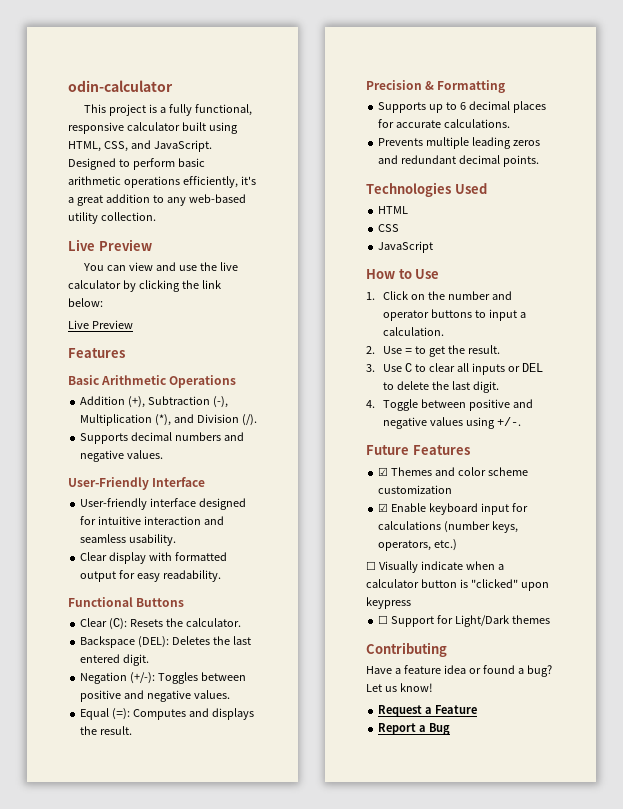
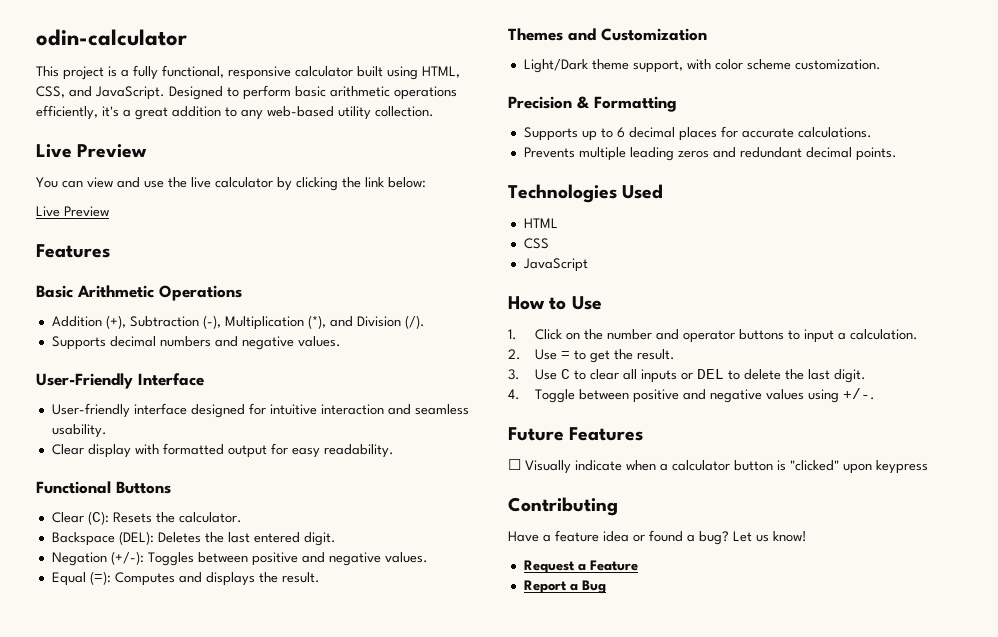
+ Themes and Customization
+ Light/Dark theme support, with color scheme customization.
- ☑ Themes and color scheme customization
- ☑ Enable keyboard input for calculations (number keys, operators, etc.)
- ☐ Support for Light/Dark themes

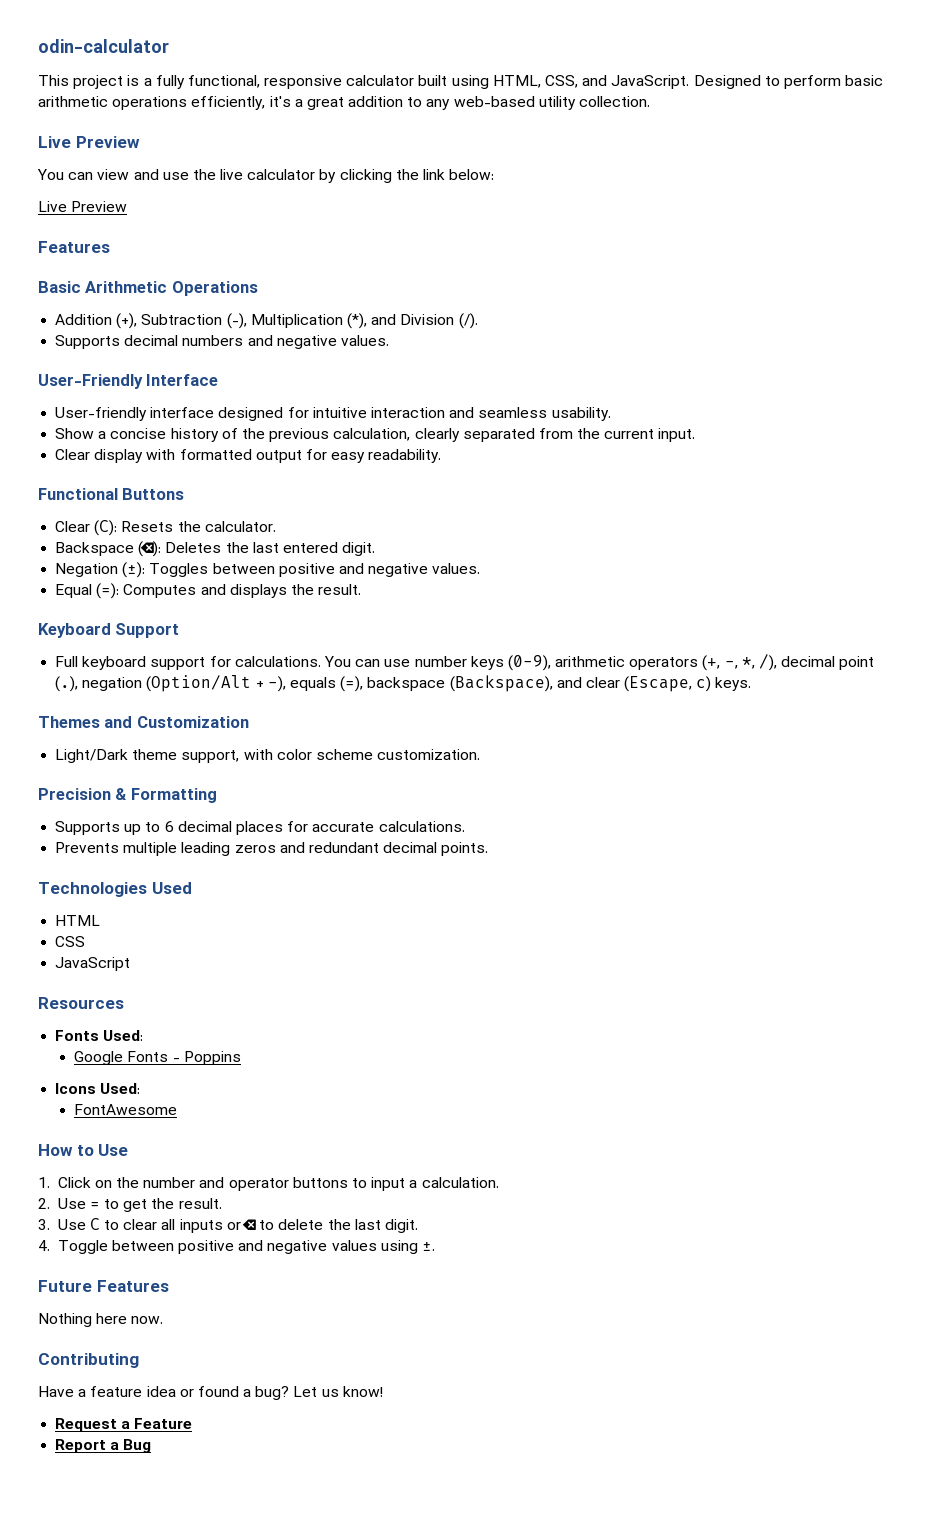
+ Show a concise history of the previous calculation, clearly separated from the current input.
- Backspace (DEL): Deletes the last entered digit.
+ Backspace (⌫): Deletes the last entered digit.
- Negation (+/-): Toggles between positive and negative values.
+ Negation (±): Toggles between positive and negative values.
+ Keyboard Support
+ Full keyboard support for calculations. You can use number keys (0-9), arithmetic operators (+, -, *, /), decimal point (.), negation (Option/Alt + -), equals (=), backspace (Backspace), and clear (Escape, c) keys.
+ Resources
+ Fonts Used:
+ Google Fonts - Poppins
+ Icons Used:
+ FontAwesome
- 3. Use C to clear all inputs or DEL to delete the last digit.
+ 3. Use C to clear all inputs or ⌫ to delete the last digit.
- 4. Toggle between positive and negative values using +/-.
+ 4. Toggle between positive and negative values using ±.
- ☐ Visually indicate when a calculator button is "clicked" upon keypress
+ Nothing here now.

